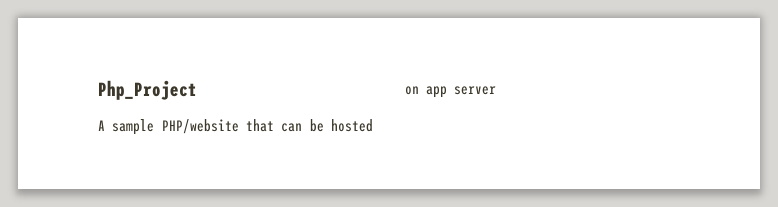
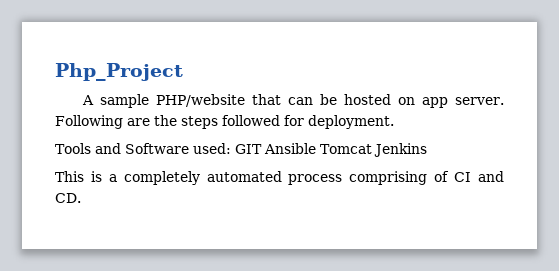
- A sample PHP/website that can be hosted on app server
+ A sample PHP/website that can be hosted on app server. Following are the steps followed for deployment.
+ Tools and Software used: GIT Ansible Tomcat Jenkins
+ This is a completely automated process comprising of CI and CD.

